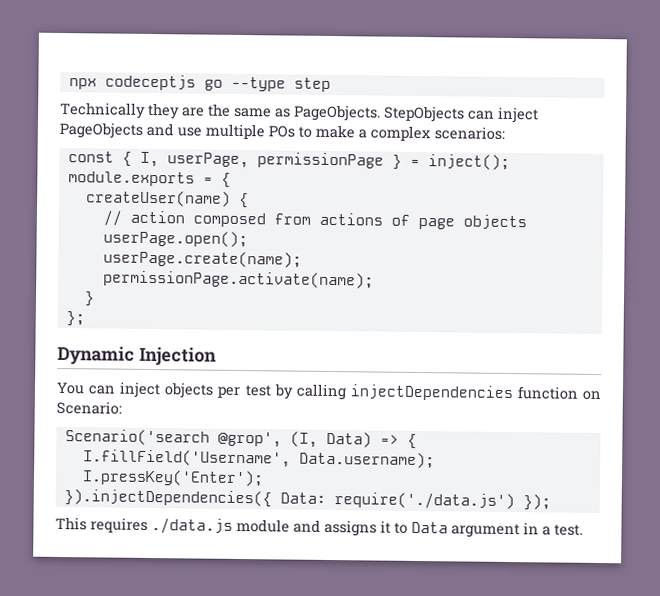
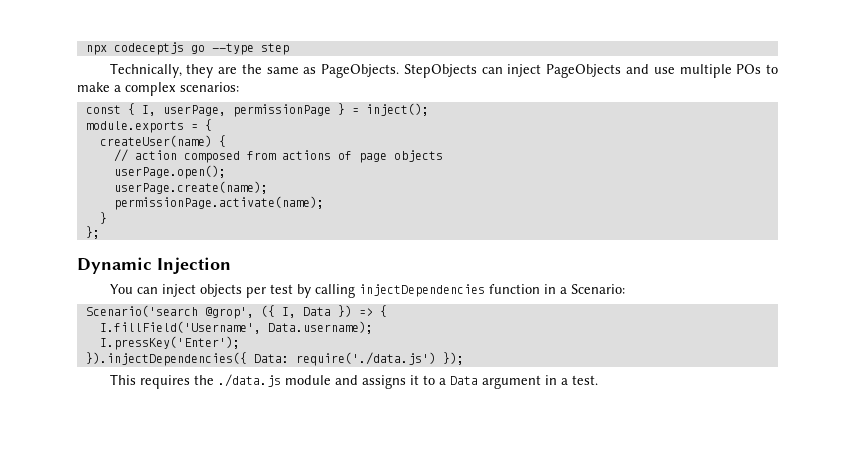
- Technically they are the same as PageObjects.
+ Technically, they are the same as PageObjects.
- You can inject objects per test by calling injectDependencies function on Scenario:
+ You can inject objects per test by calling injectDependencies function in a Scenario:
- Scenario('search @grop', (I, Data) => {
+ Scenario('search @grop', ({ I, Data }) => {
- This requires ./data.js module and assigns it to Data argument in a test.
+ This requires the ./data.js module and assigns it to a Data argument in a test.

